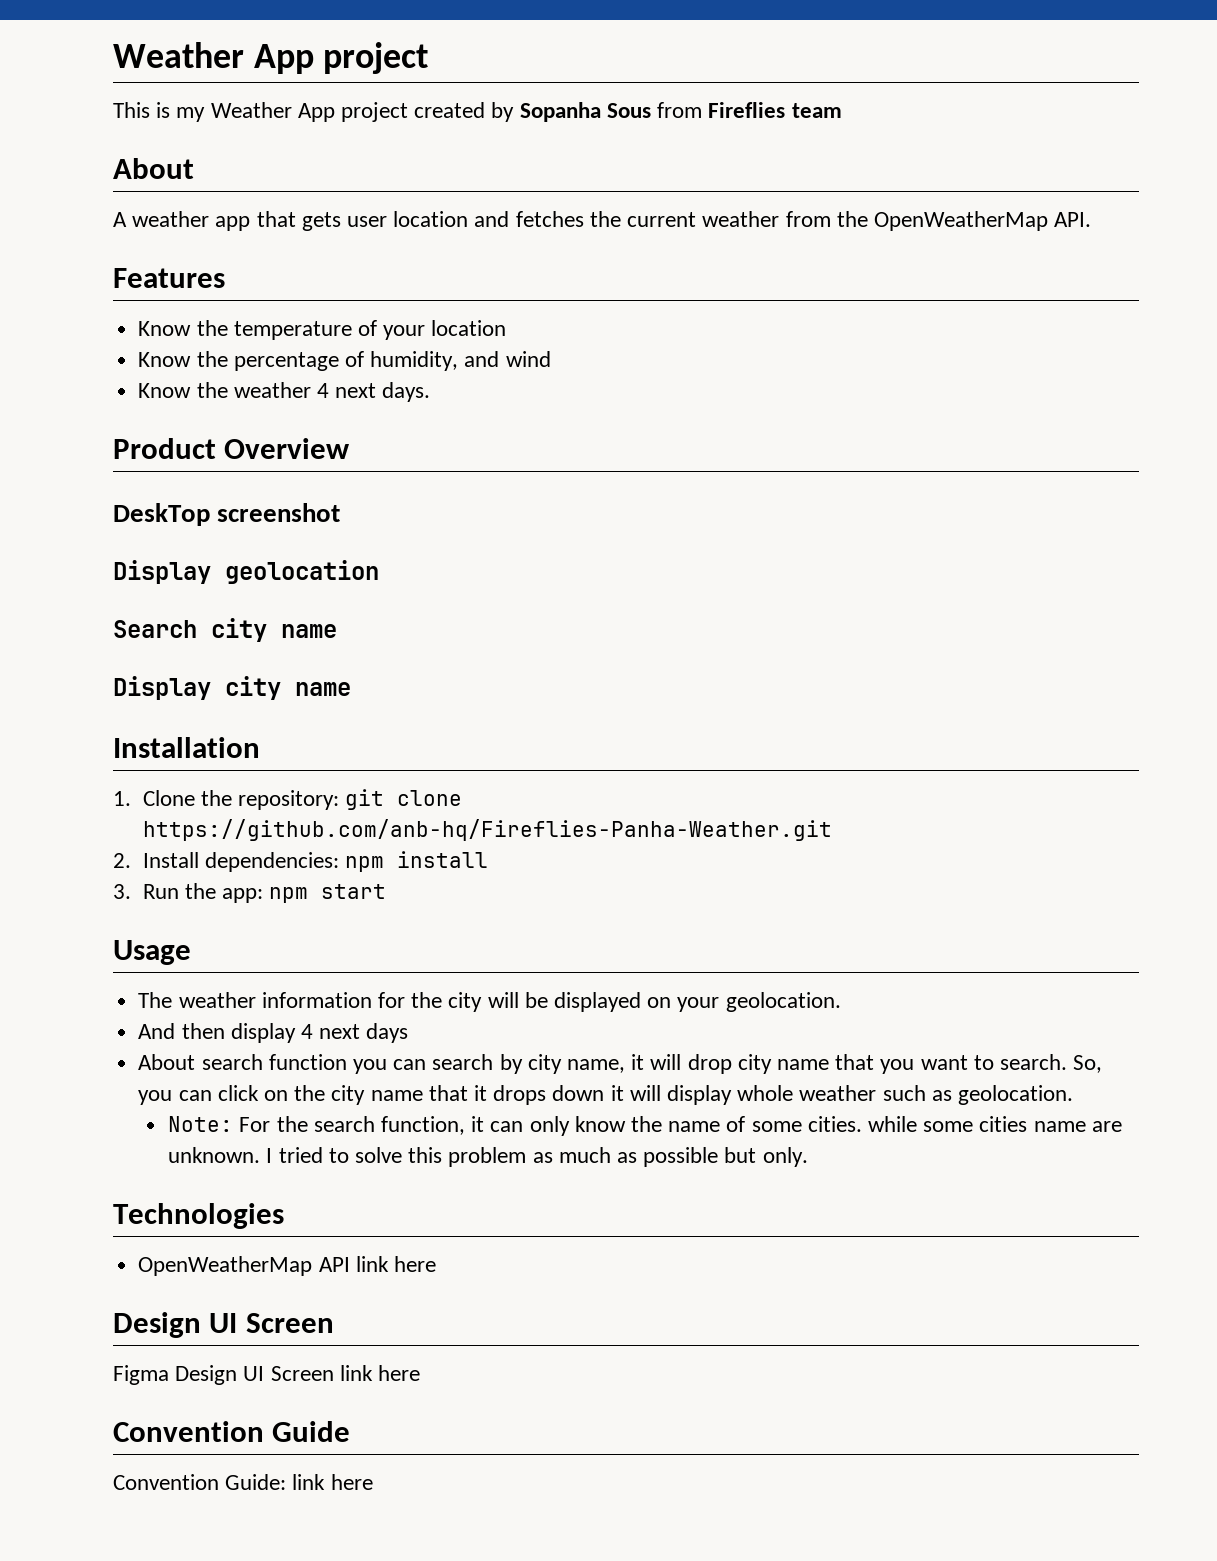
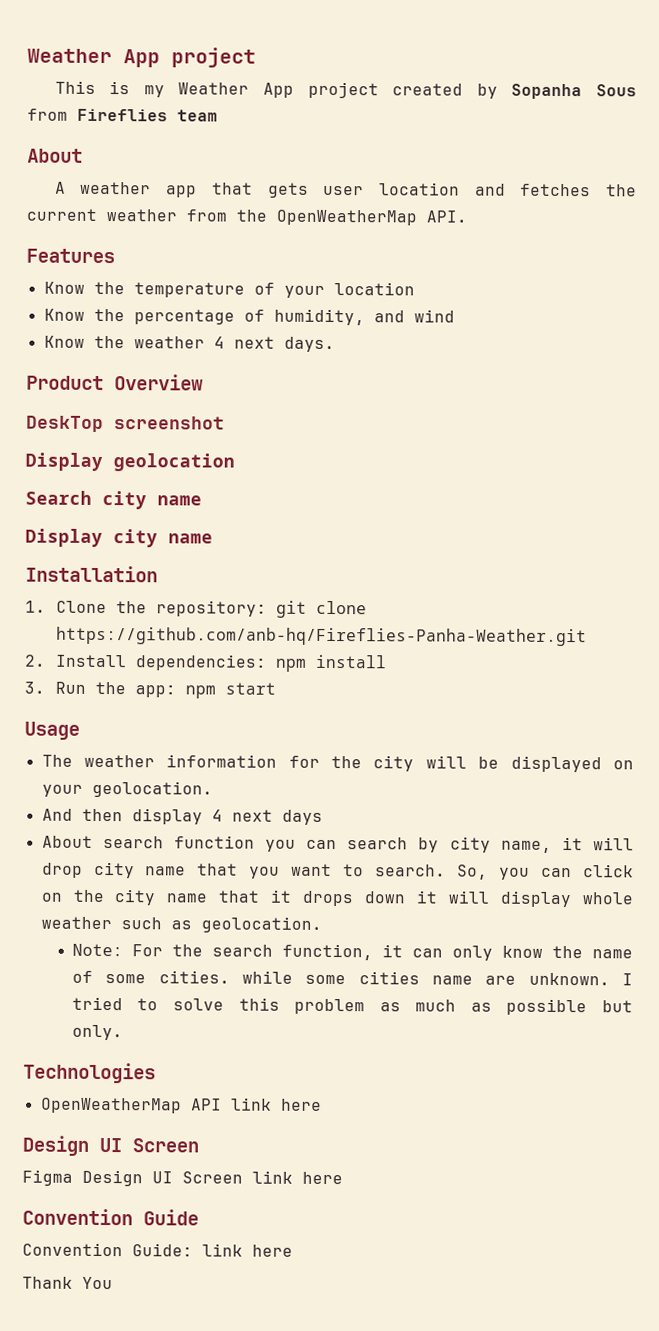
+ Thank You

